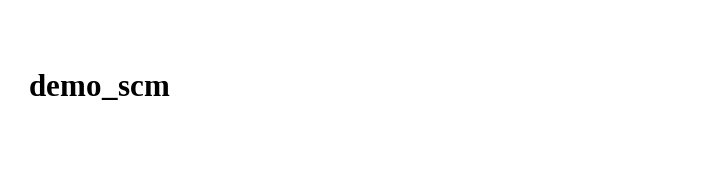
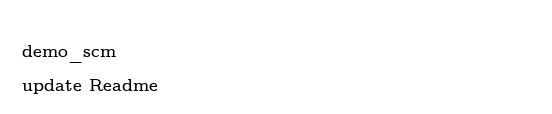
+ update Readme

